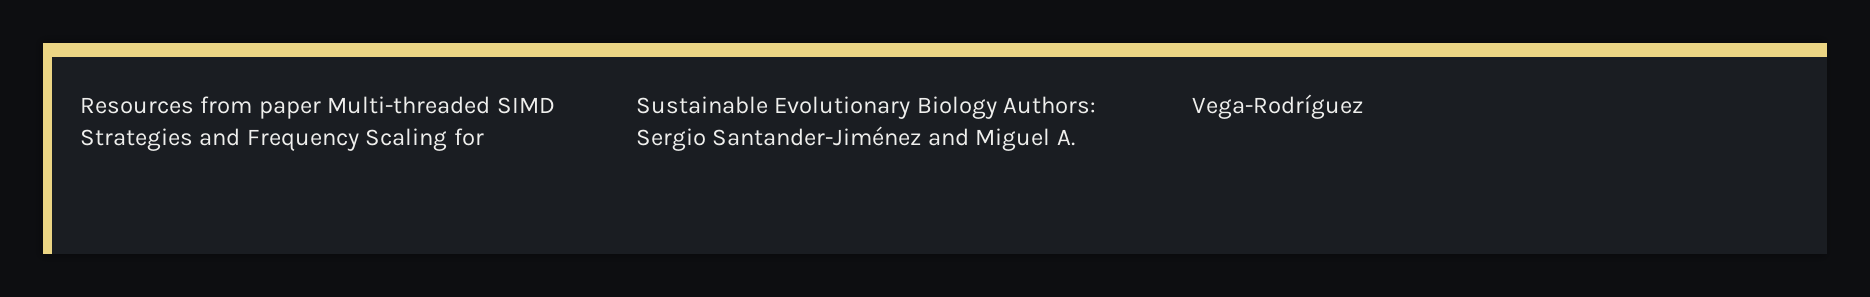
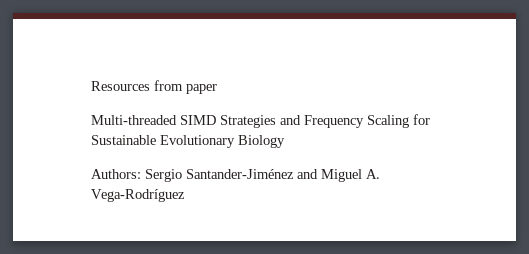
- Resources from paper Multi-threaded SIMD Strategies and Frequency Scaling for Sustainable Evolutionary Biology Authors: Sergio Santander-Jiménez and Miguel A. Vega-Rodríguez
+ Resources from paper
+ Multi-threaded SIMD Strategies and Frequency Scaling for Sustainable Evolutionary Biology
+ Authors: Sergio Santander-Jiménez and Miguel A. Vega-Rodríguez

